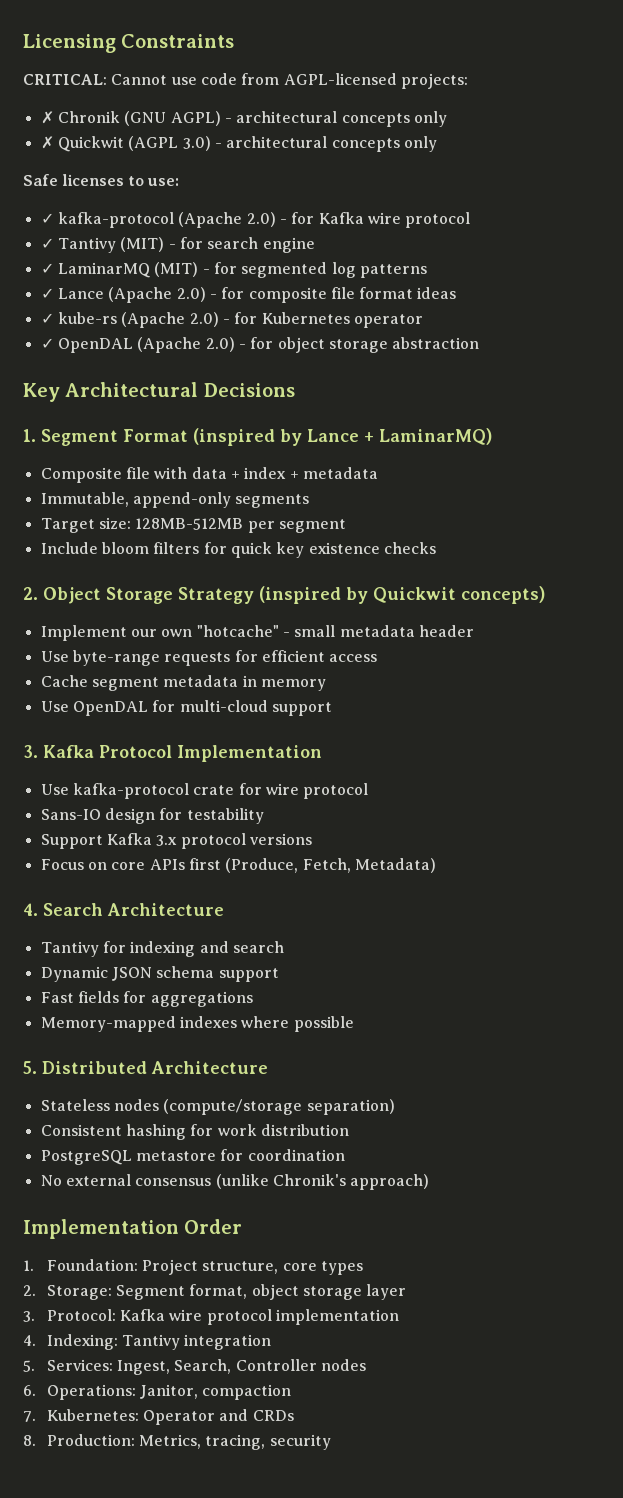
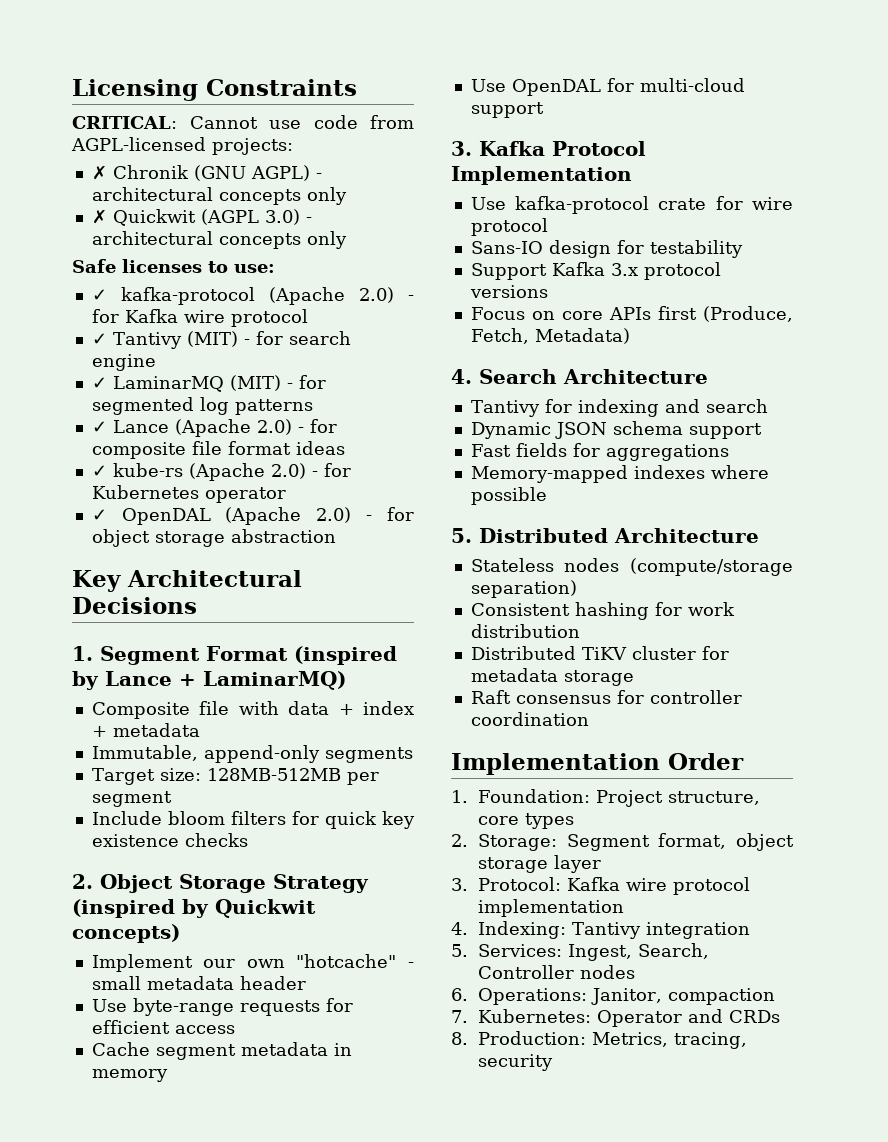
- PostgreSQL metastore for coordination
- No external consensus (unlike Chronik's approach)
+ Distributed TiKV cluster for metadata storage
+ Raft consensus for controller coordination

